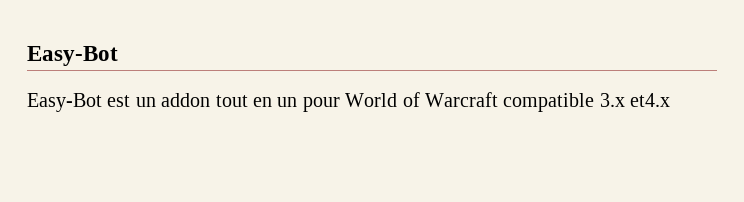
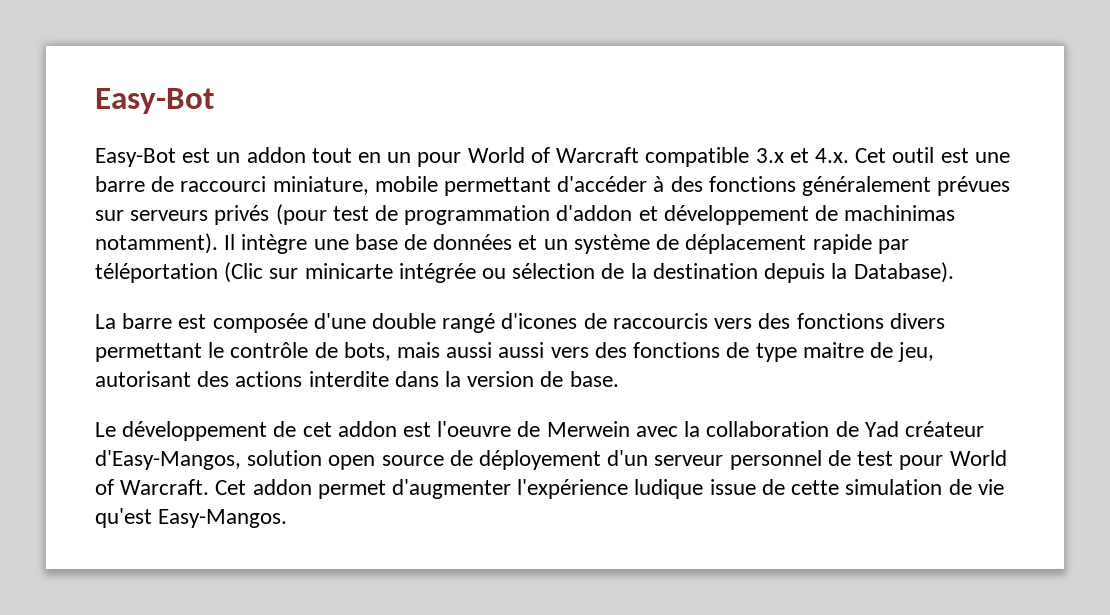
- Easy-Bot est un addon tout en un pour World of Warcraft compatible 3.x et4.x
+ Easy-Bot est un addon tout en un pour World of Warcraft compatible 3.x et 4.x. Cet outil est une barre de raccourci miniature, mobile permettant d'accéder à des fonctions généralement prévues sur serveurs privés (pour test de programmation d'addon et développement de machinimas notamment). Il intègre une base de données et un système de déplacement rapide par téléportation (Clic sur minicarte intégrée ou sélection de la destination depuis la Database).
+ La barre est composée d'une double rangé d'icones de raccourcis vers des fonctions divers permettant le contrôle de bots, mais aussi aussi vers des fonctions de type maitre de jeu, autorisant des actions interdite dans la version de base.
+ Le développement de cet addon est l'oeuvre de Merwein avec la collaboration de Yad créateur d'Easy-Mangos, solution open source de déployement d'un serveur personnel de test pour World of Warcraft. Cet addon permet d'augmenter l'expérience ludique issue de cette simulation de vie qu'est Easy-Mangos.

